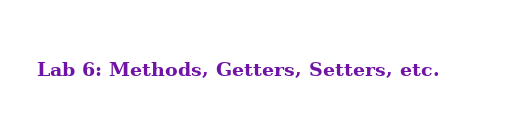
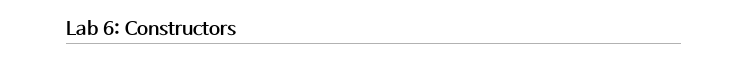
- Lab 6: Methods, Getters, Setters, etc.
+ Lab 6: Constructors

